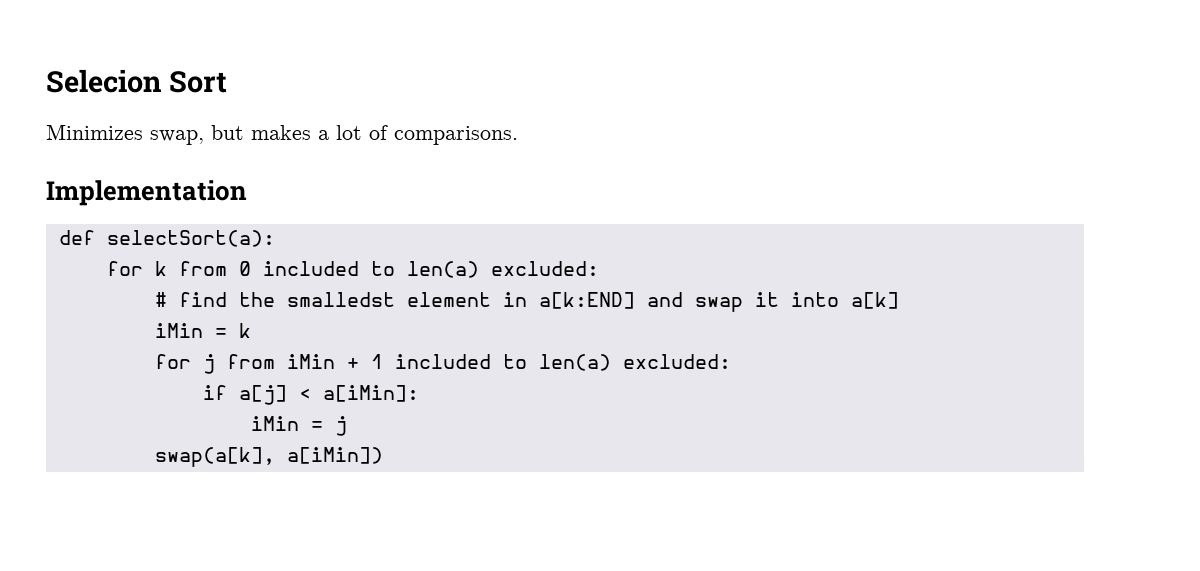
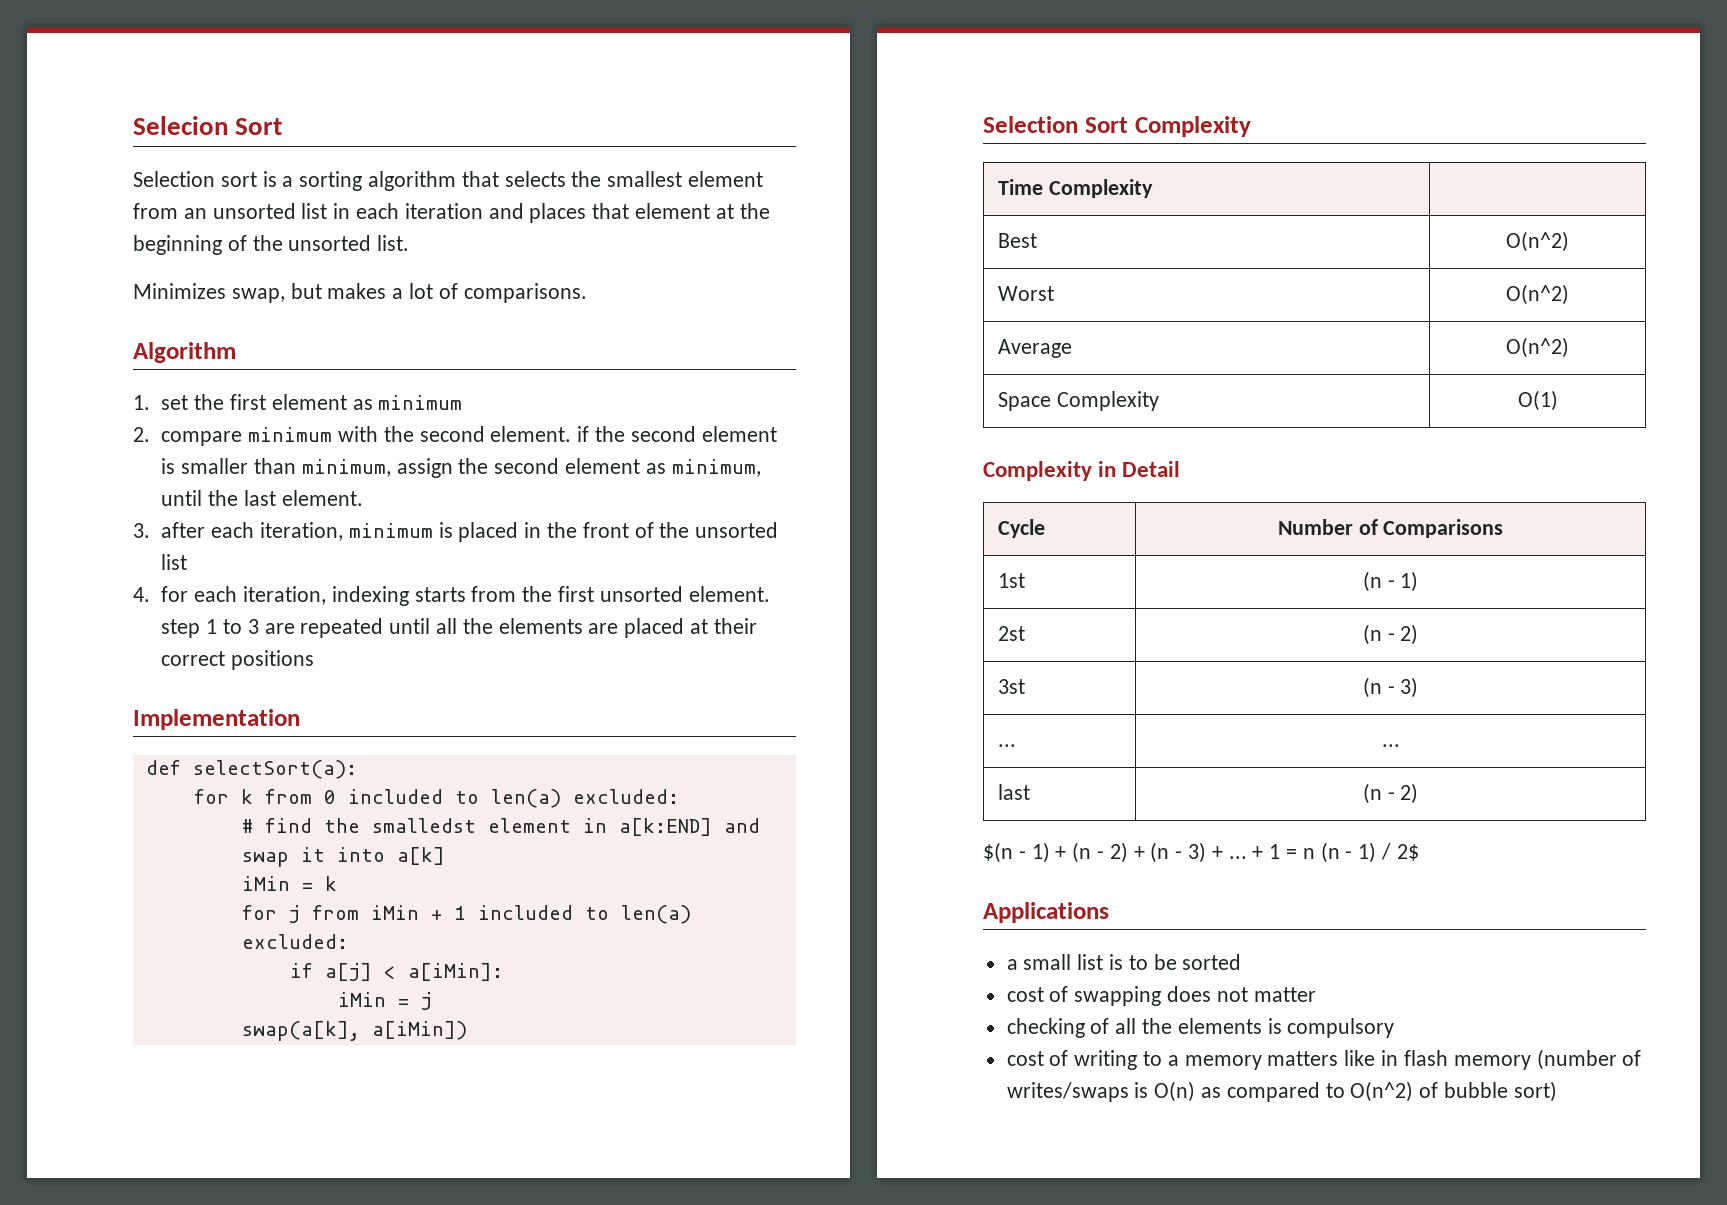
+ Selection sort is a sorting algorithm that selects the smallest element from an unsorted list in each iteration and places that element at the beginning of the unsorted list.
+ Algorithm
+ 1. set the first element as minimum
+ 2. compare minimum with the second element. if the second element is smaller than minimum, assign the second element as minimum, until the last element.
+ 3. after each iteration, minimum is placed in the front of the unsorted list
+ 4. for each iteration, indexing starts from the first unsorted element. step 1 to 3 are repeated until all the elements are placed at their correct positions
+ Selection Sort Complexity
+ Time Complexity |
+ Best | O(n^2)
+ Worst | O(n^2)
+ Average | O(n^2)
+ Space Complexity | O(1)
+ Complexity in Detail
+ Cycle | Number of Comparisons
+ 1st | (n - 1)
+ 2st | (n - 2)
+ 3st | (n - 3)
+ ... | ...
+ last | (n - 2)
+ $(n - 1) + (n - 2) + (n - 3) + ... + 1 = n (n - 1) / 2$
+ Applications
+ a small list is to be sorted
+ cost of swapping does not matter
+ checking of all the elements is compulsory
+ cost of writing to a memory matters like in flash memory (number of writes/swaps is O(n) as compared to O(n^2) of bubble sort)

